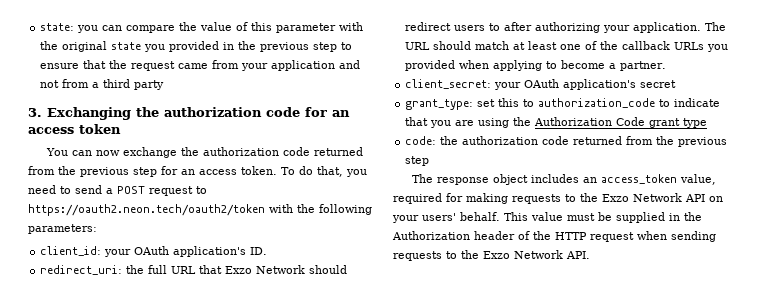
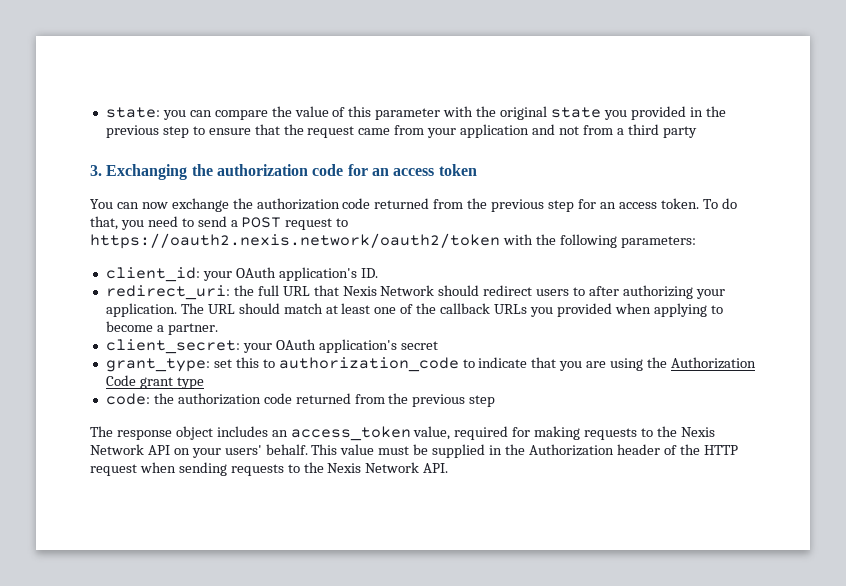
- To do that, you need to send a POST request to https://oauth2.neon.tech/oauth2/token with the following parameters:
+ To do that, you need to send a POST request to https://oauth2.nexis.network/oauth2/token with the following parameters:
- redirect_uri: the full URL that Exzo Network should redirect users to after authorizing your application.
+ redirect_uri: the full URL that Nexis Network should redirect users to after authorizing your application.
- The response object includes an access_token value, required for making requests to the Exzo Network API on your users' behalf.
+ The response object includes an access_token value, required for making requests to the Nexis Network API on your users' behalf.
- This value must be supplied in the Authorization header of the HTTP request when sending requests to the Exzo Network API.
+ This value must be supplied in the Authorization header of the HTTP request when sending requests to the Nexis Network API.

